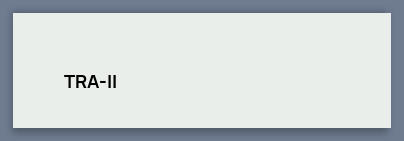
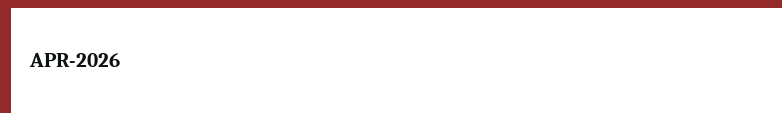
- TRA-II
+ APR-2026

